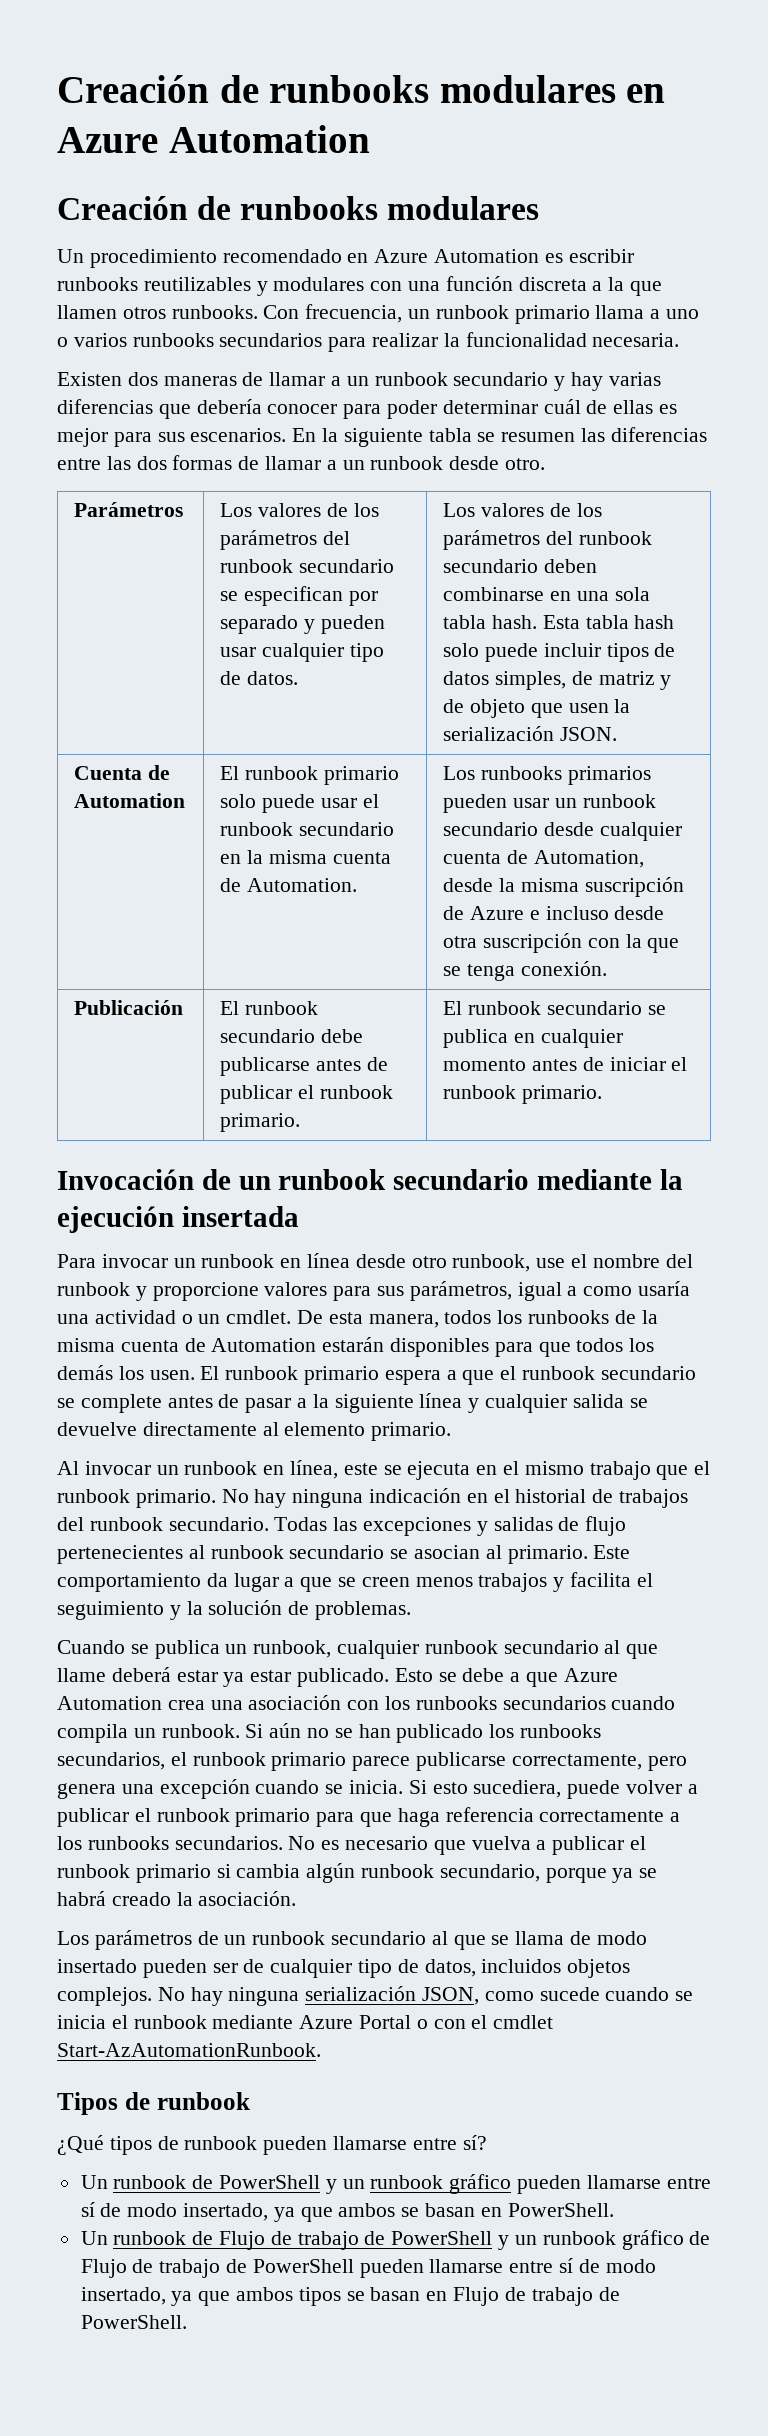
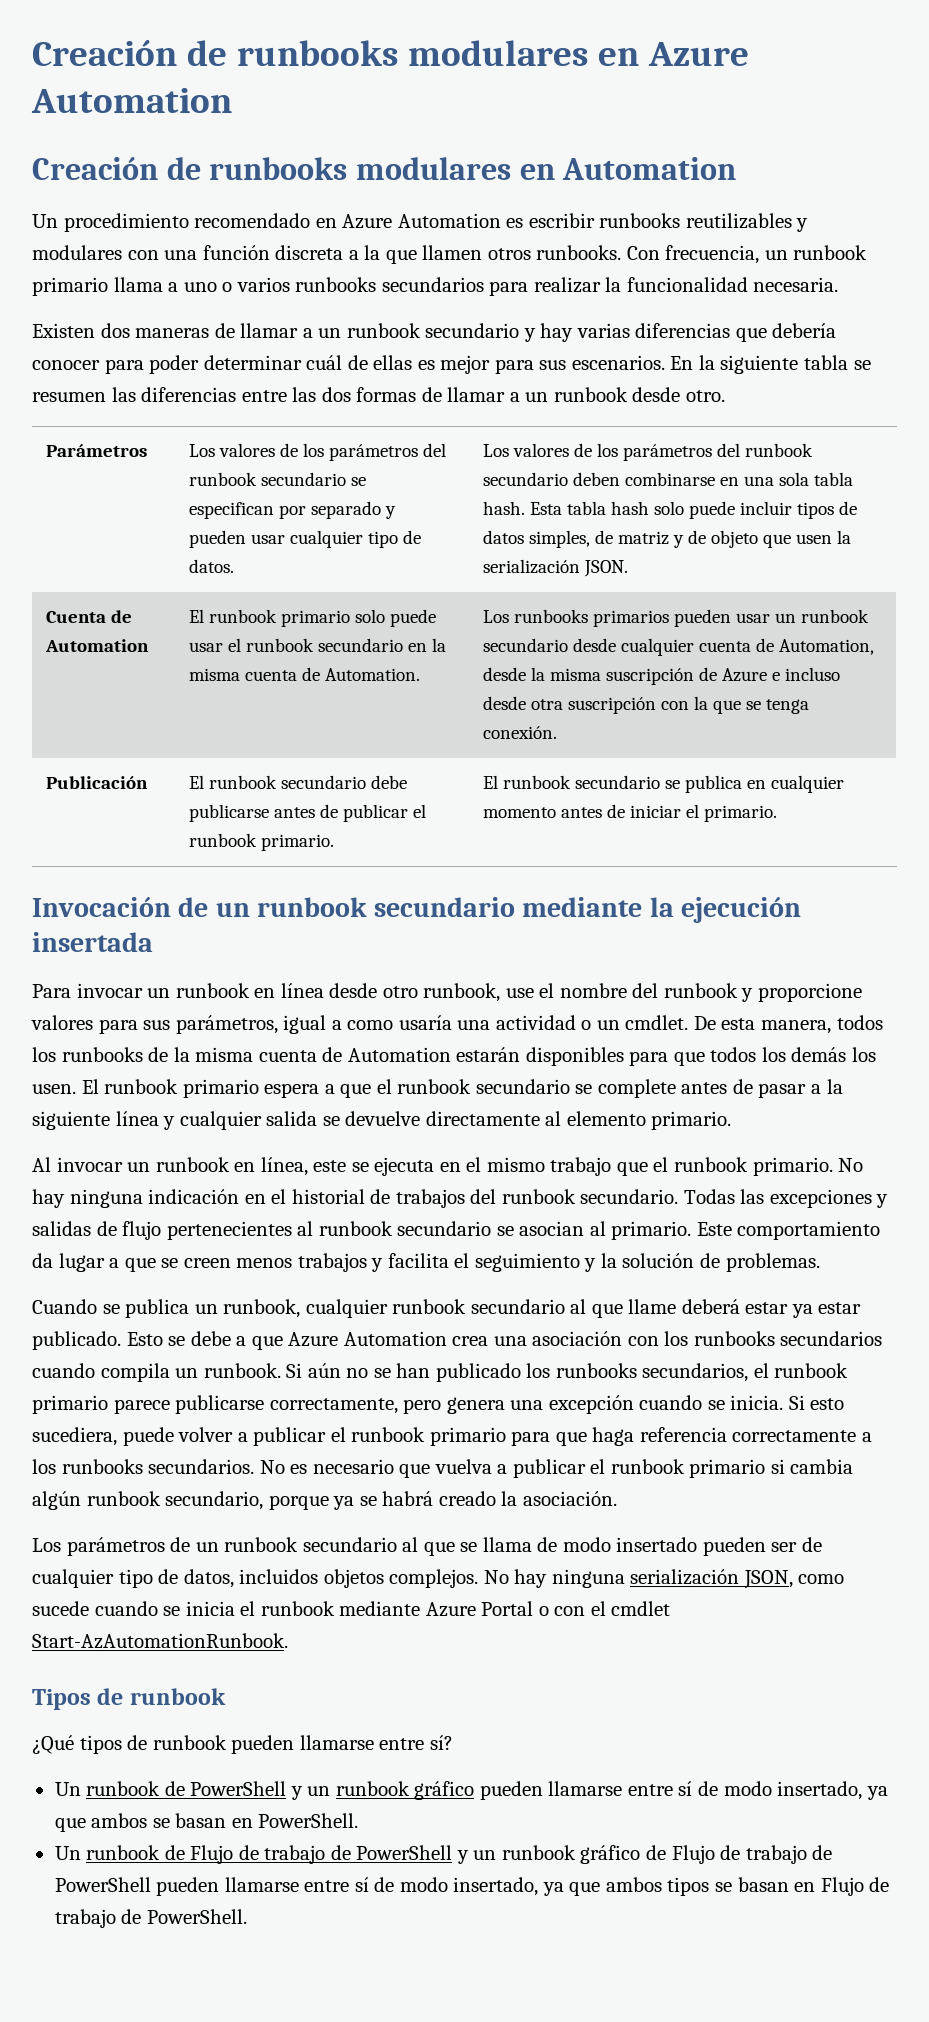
  Creación de runbooks modulares en Azure Automation
- Creación de runbooks modulares
+ Creación de runbooks modulares en Automation
- Publicación | El runbook secundario debe publicarse antes de publicar el runbook primario. | El runbook secundario se publica en cualquier momento antes de iniciar el runbook primario.
+ Publicación | El runbook secundario debe publicarse antes de publicar el runbook primario. | El runbook secundario se publica en cualquier momento antes de iniciar el primario.

